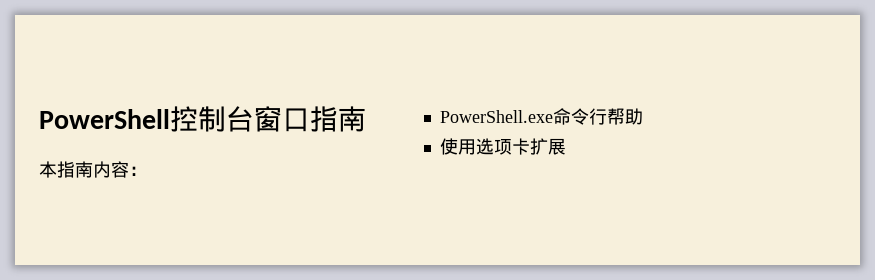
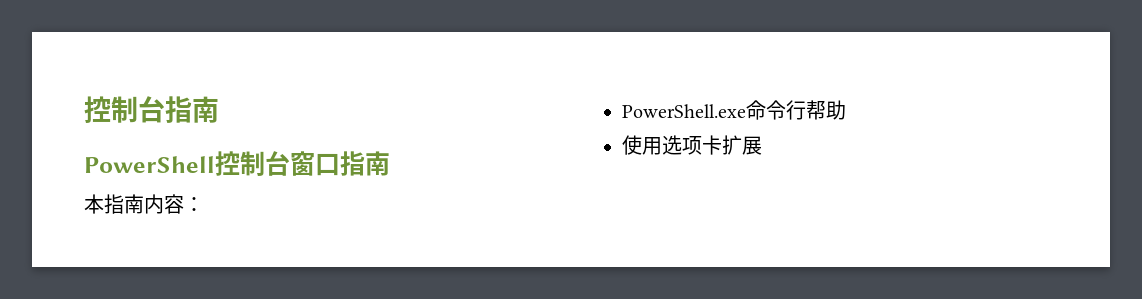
+ 控制台指南

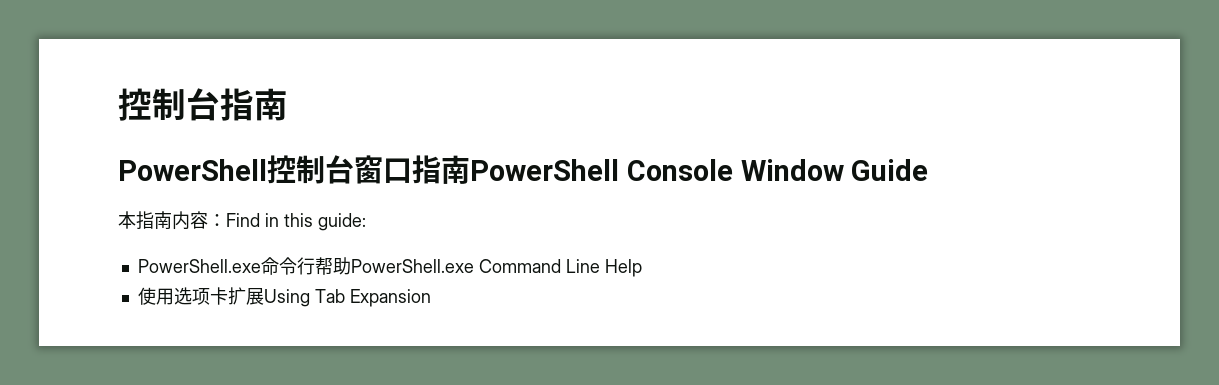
- PowerShell控制台窗口指南
+ PowerShell控制台窗口指南PowerShell Console Window Guide
- 本指南内容：
+ 本指南内容：Find in this guide:
- PowerShell.exe命令行帮助
+ PowerShell.exe命令行帮助PowerShell.exe Command Line Help
- 使用选项卡扩展
+ 使用选项卡扩展Using Tab Expansion

